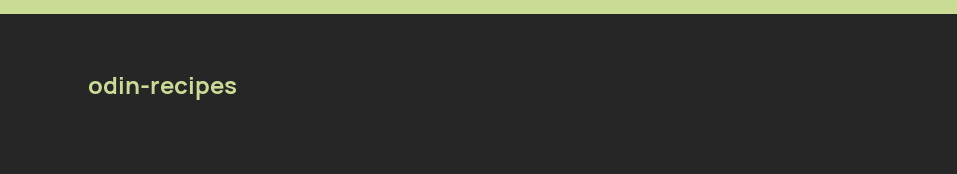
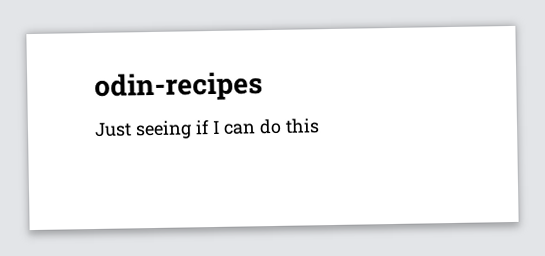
+ Just seeing if I can do this

